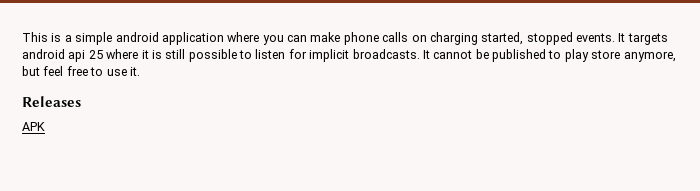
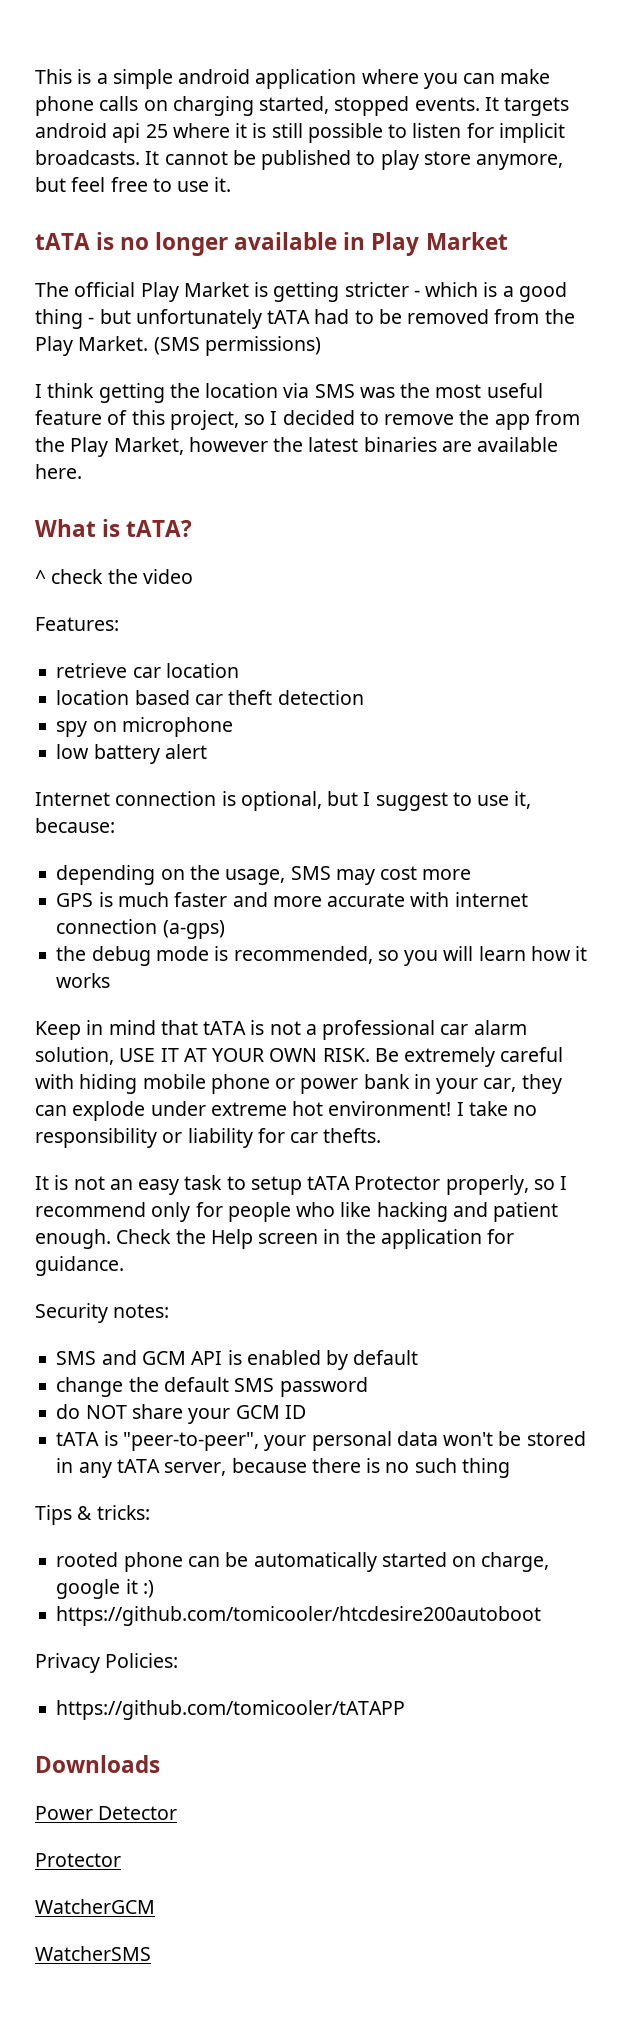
- Releases
- APK
+ tATA is no longer available in Play Market
+ The official Play Market is getting stricter - which is a good thing - but unfortunately tATA had to be removed from the Play Market. (SMS permissions)
+ I think getting the location via SMS was the most useful feature of this project, so I decided to remove the app from the Play Market, however the latest binaries are available here.
+ What is tATA?
+ ^ check the video
+ Features:
+ retrieve car location
+ location based car theft detection
+ spy on microphone
+ low battery alert
+ Internet connection is optional, but I suggest to use it, because:
+ depending on the usage, SMS may cost more
+ GPS is much faster and more accurate with internet connection (a-gps)
+ the debug mode is recommended, so you will learn how it works
+ Keep in mind that tATA is not a professional car alarm solution, USE IT AT YOUR OWN RISK. Be extremely careful with hiding mobile phone or power bank in your car, they can explode under extreme hot environment! I take no responsibility or liability for car thefts.
+ It is not an easy task to setup tATA Protector properly, so I recommend only for people who like hacking and patient enough. Check the Help screen in the application for guidance.
+ Security notes:
+ SMS and GCM API is enabled by default
+ change the default SMS password
+ do NOT share your GCM ID
+ tATA is "peer-to-peer", your personal data won't be stored in any tATA server, because there is no such thing
+ Tips & tricks:
+ rooted phone can be automatically started on charge, google it :)
+ https://github.com/tomicooler/htcdesire200autoboot
+ Privacy Policies:
+ https://github.com/tomicooler/tATAPP
+ Downloads
+ Power Detector
+ Protector
+ WatcherGCM
+ WatcherSMS

